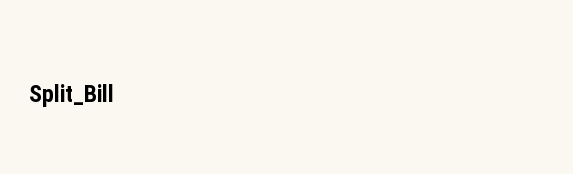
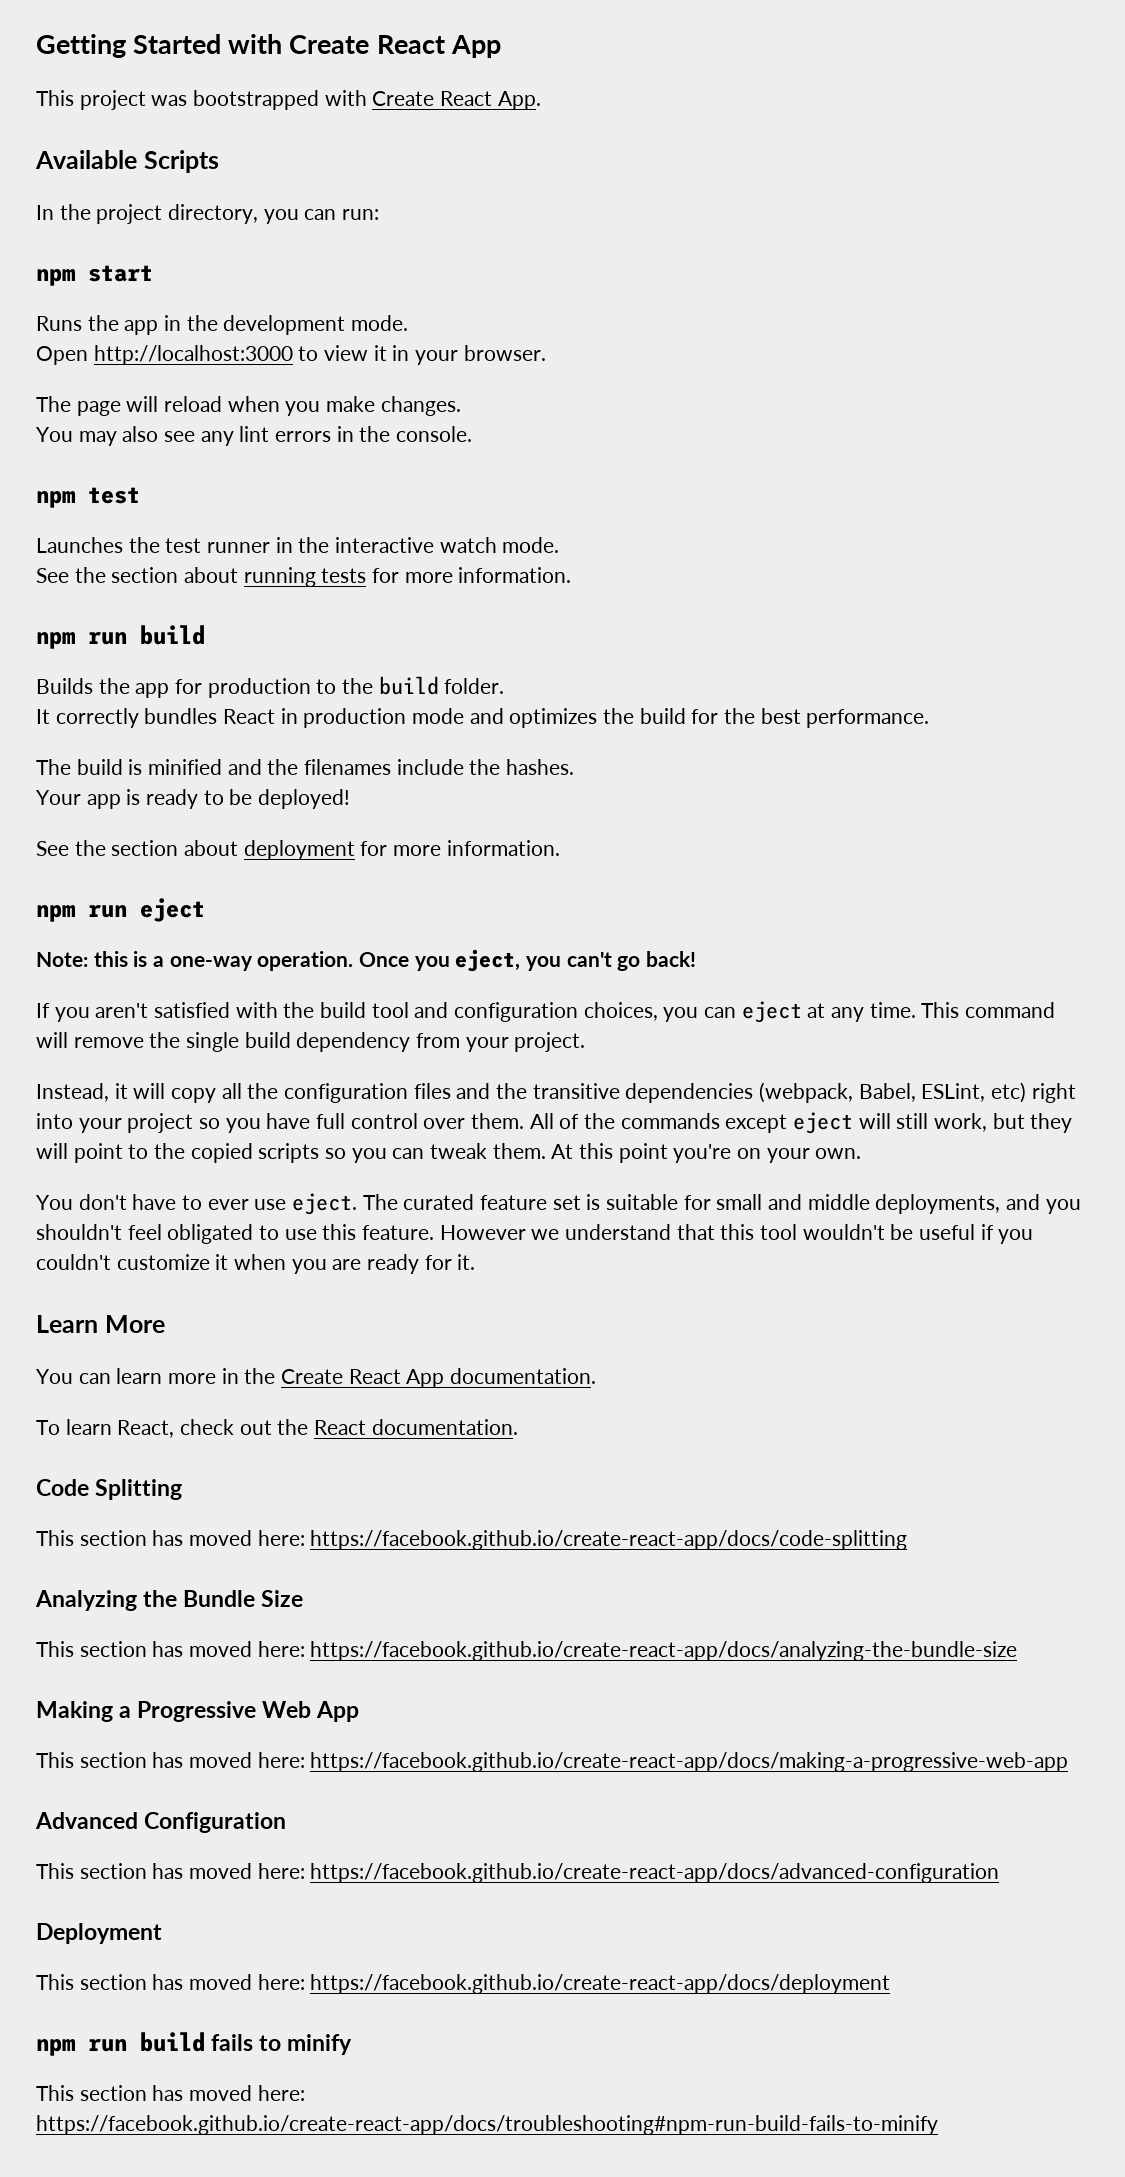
- Split_Bill
+ Getting Started with Create React App
+ This project was bootstrapped with Create React App.
+ Available Scripts
+ In the project directory, you can run:
+ npm start
+ Runs the app in the development mode.
+ Open http://localhost:3000 to view it in your browser.
+ The page will reload when you make changes.
+ You may also see any lint errors in the console.
+ npm test
+ Launches the test runner in the interactive watch mode.
+ See the section about running tests for more information.
+ npm run build
+ Builds the app for production to the build folder.
+ It correctly bundles React in production mode and optimizes the build for the best performance.
+ The build is minified and the filenames include the hashes.
+ Your app is ready to be deployed!
+ See the section about deployment for more information.
+ npm run eject
+ Note: this is a one-way operation. Once you eject, you can't go back!
+ If you aren't satisfied with the build tool and configuration choices, you can eject at any time. This command will remove the single build dependency from your project.
+ Instead, it will copy all the configuration files and the transitive dependencies (webpack, Babel, ESLint, etc) right into your project so you have full control over them. All of the commands except eject will still work, but they will point to the copied scripts so you can tweak them. At this point you're on your own.
+ You don't have to ever use eject. The curated feature set is suitable for small and middle deployments, and you shouldn't feel obligated to use this feature. However we understand that this tool wouldn't be useful if you couldn't customize it when you are ready for it.
+ Learn More
+ You can learn more in the Create React App documentation.
+ To learn React, check out the React documentation.
+ Code Splitting
+ This section has moved here: https://facebook.github.io/create-react-app/docs/code-splitting
+ Analyzing the Bundle Size
+ This section has moved here: https://facebook.github.io/create-react-app/docs/analyzing-the-bundle-size
+ Making a Progressive Web App
+ This section has moved here: https://facebook.github.io/create-react-app/docs/making-a-progressive-web-app
+ Advanced Configuration
+ This section has moved here: https://facebook.github.io/create-react-app/docs/advanced-configuration
+ Deployment
+ This section has moved here: https://facebook.github.io/create-react-app/docs/deployment
+ npm run build fails to minify
+ This section has moved here: https://facebook.github.io/create-react-app/docs/troubleshooting#npm-run-build-fails-to-minify

